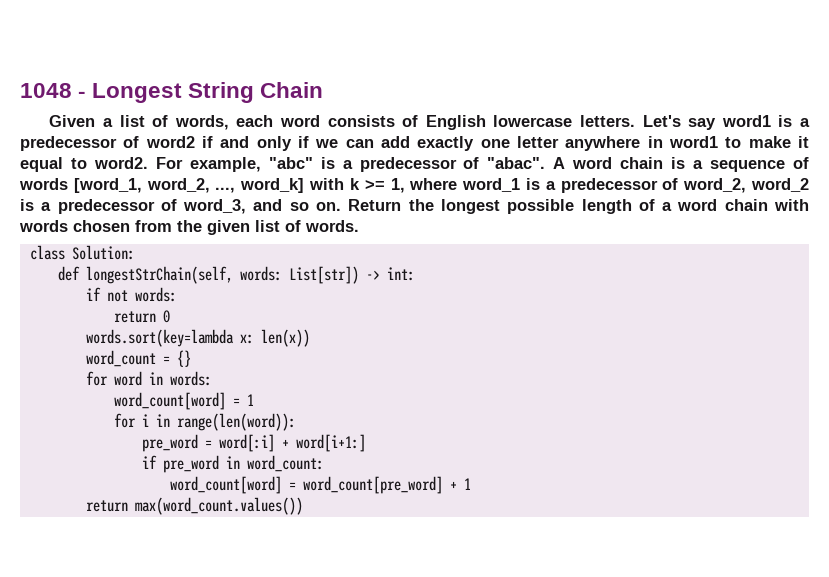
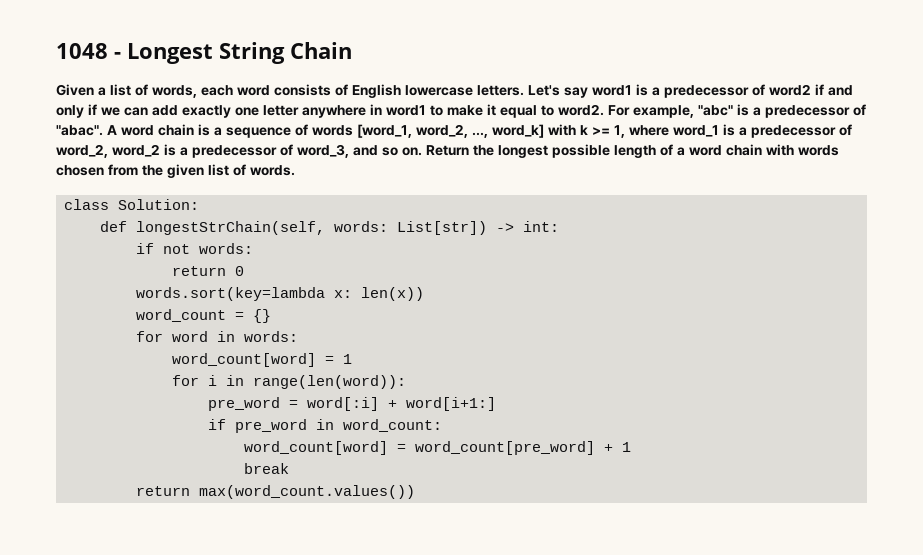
+ break

